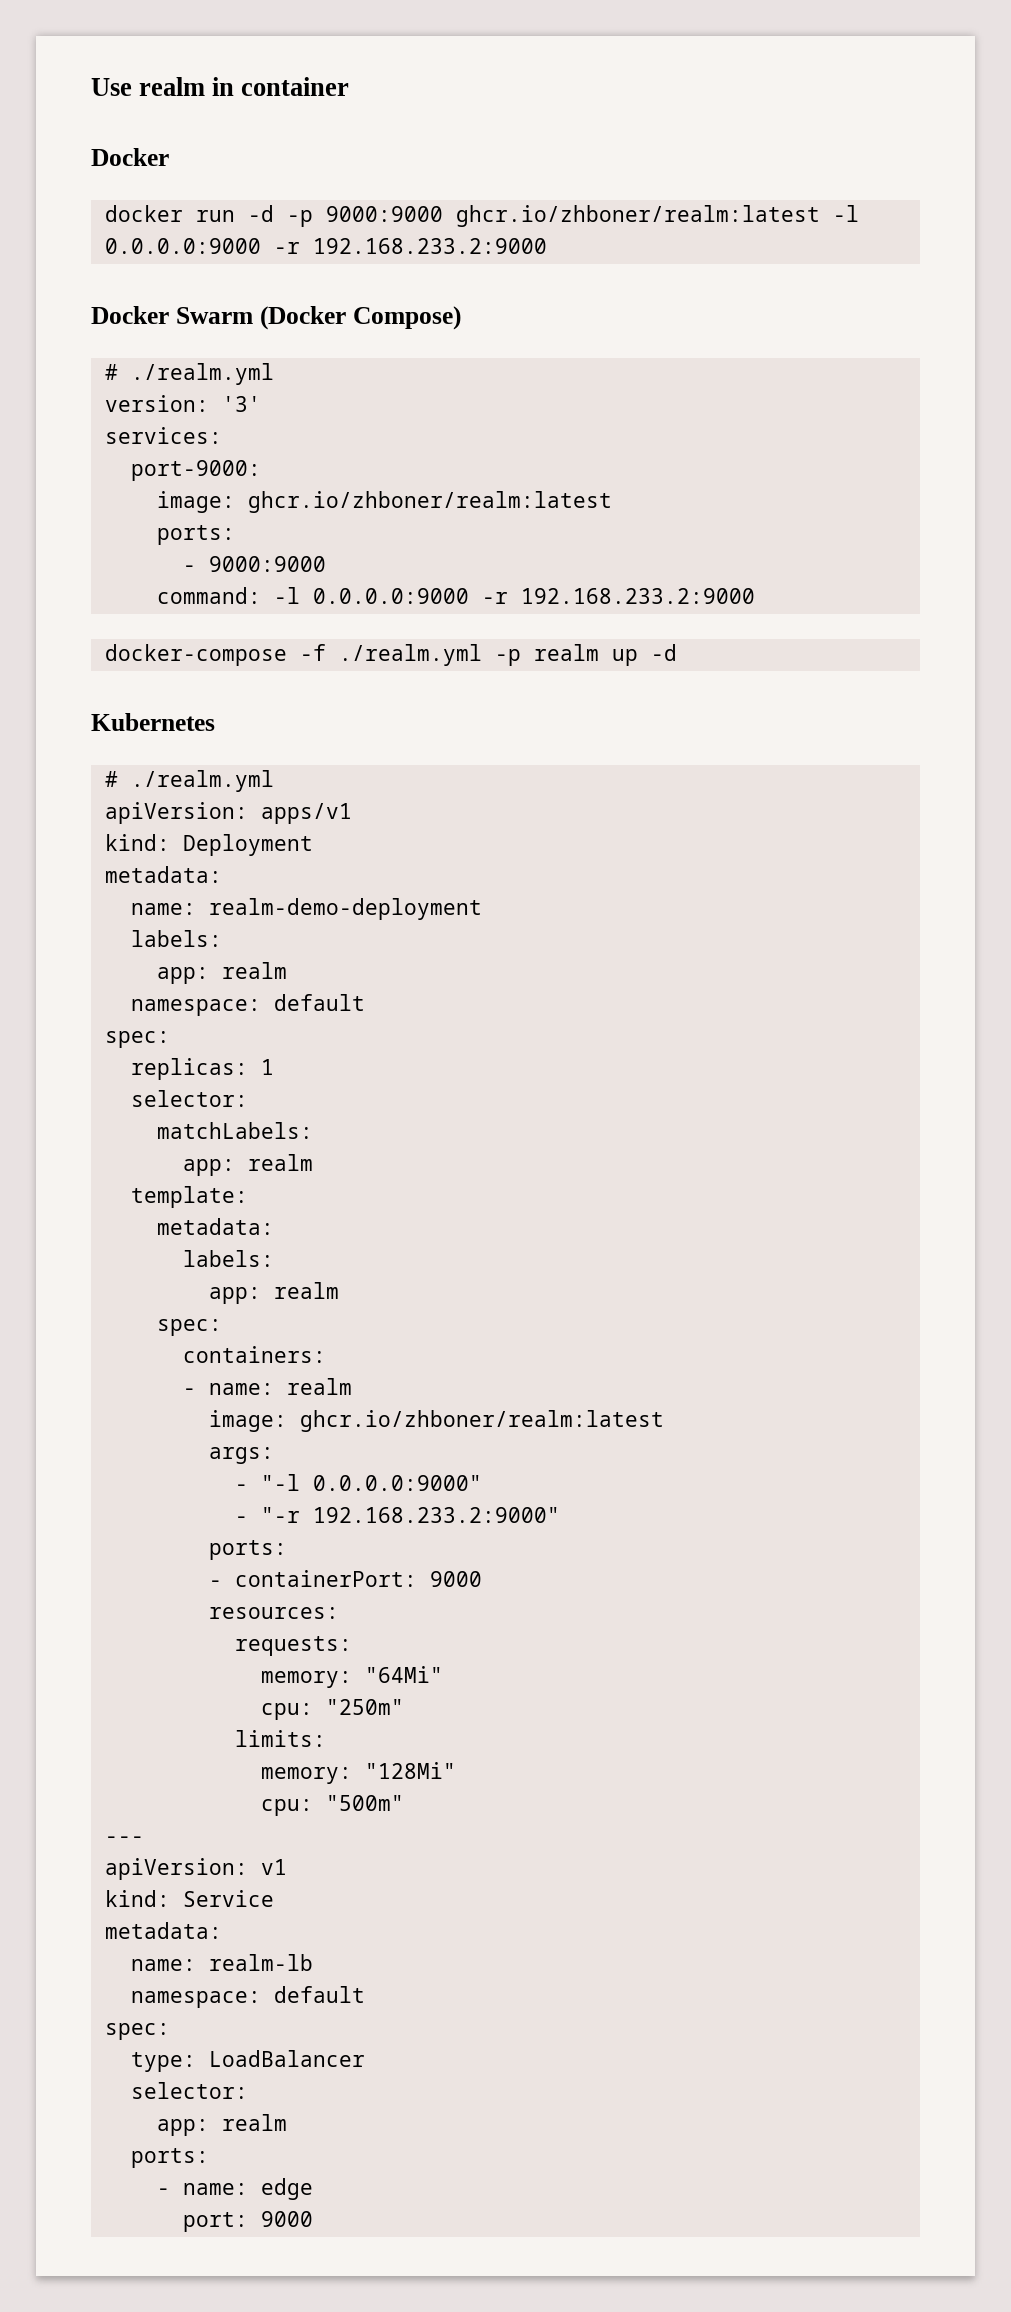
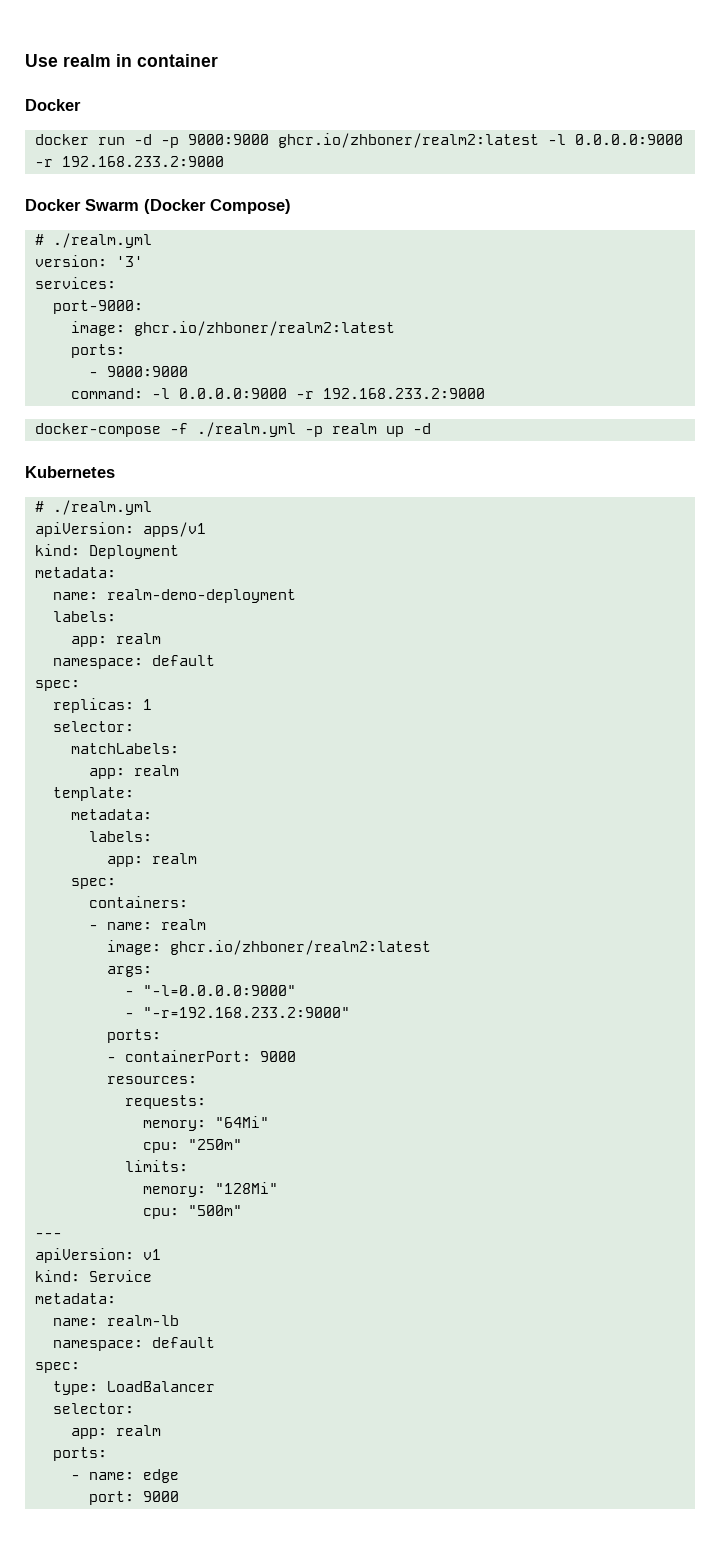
- docker run -d -p 9000:9000 ghcr.io/zhboner/realm:latest -l 0.0.0.0:9000 -r 192.168.233.2:9000
+ docker run -d -p 9000:9000 ghcr.io/zhboner/realm2:latest -l 0.0.0.0:9000 -r 192.168.233.2:9000
  port-9000:
- image: ghcr.io/zhboner/realm:latest
+ image: ghcr.io/zhboner/realm2:latest
  - name: realm
- image: ghcr.io/zhboner/realm:latest
+ image: ghcr.io/zhboner/realm2:latest
- - "-l 0.0.0.0:9000"
- - "-r 192.168.233.2:9000"
+ - "-l=0.0.0.0:9000"
+ - "-r=192.168.233.2:9000"

